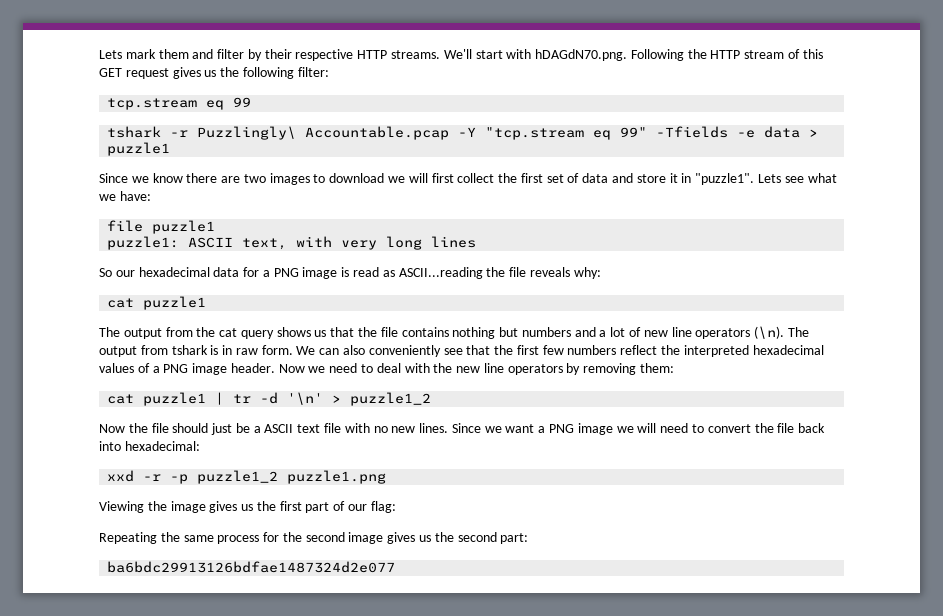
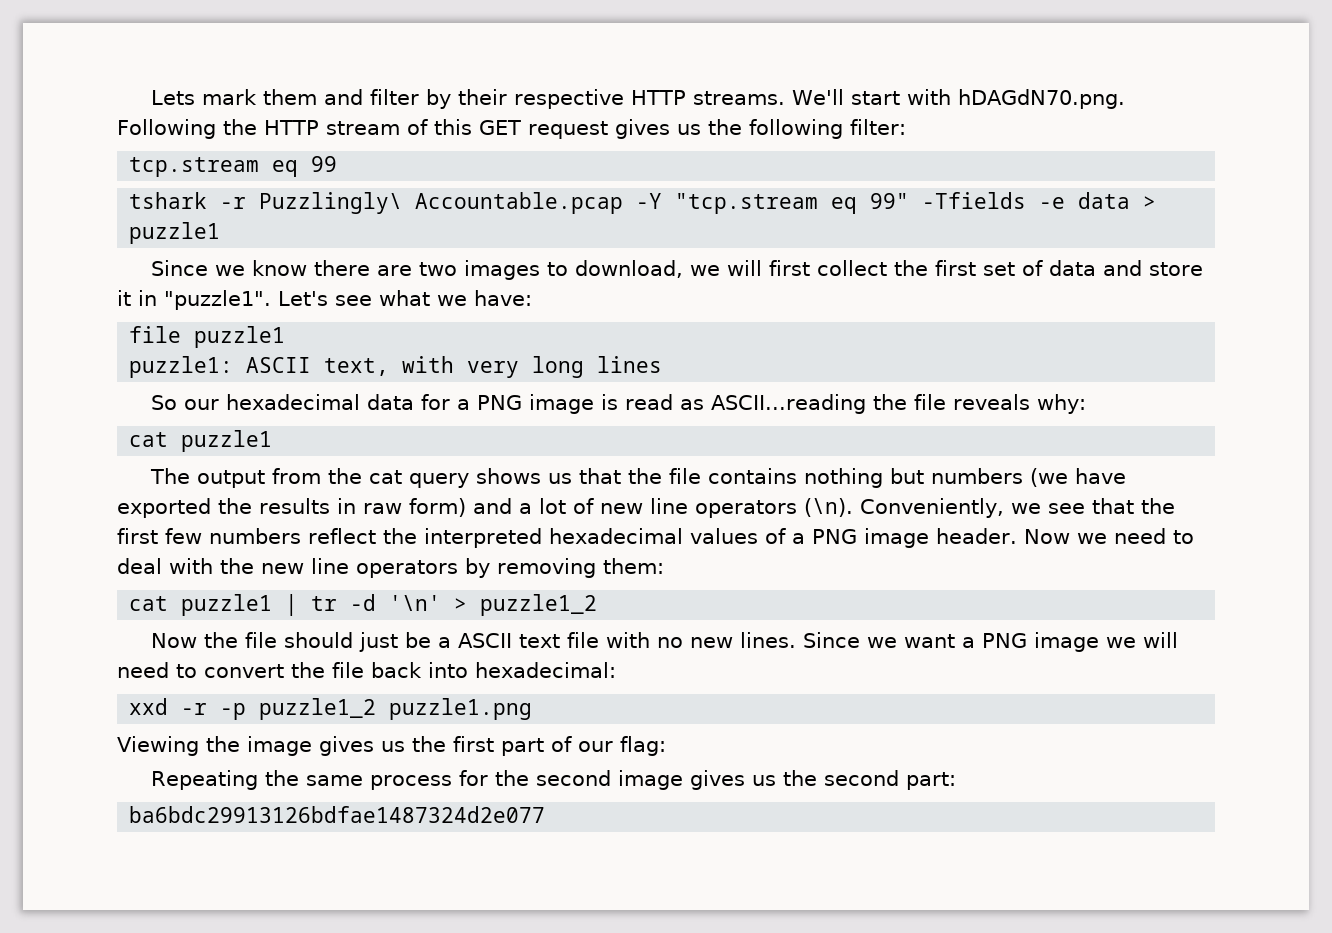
- Since we know there are two images to download we will first collect the first set of data and store it in "puzzle1".
+ Since we know there are two images to download, we will first collect the first set of data and store it in "puzzle1".
- Lets see what we have:
+ Let's see what we have:
- The output from the cat query shows us that the file contains nothing but numbers and a lot of new line operators (\n).
+ The output from the cat query shows us that the file contains nothing but numbers (we have exported the results in raw form) and a lot of new line operators (\n).
- The output from tshark is in raw form. We can also conveniently see that the first few numbers reflect the interpreted hexadecimal values of a PNG image header.
+ Conveniently, we see that the first few numbers reflect the interpreted hexadecimal values of a PNG image header.

